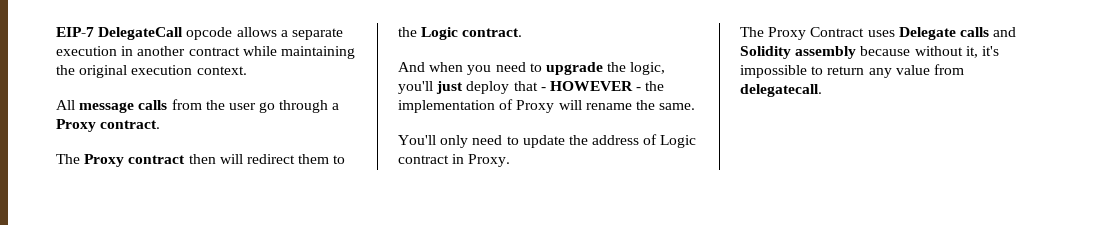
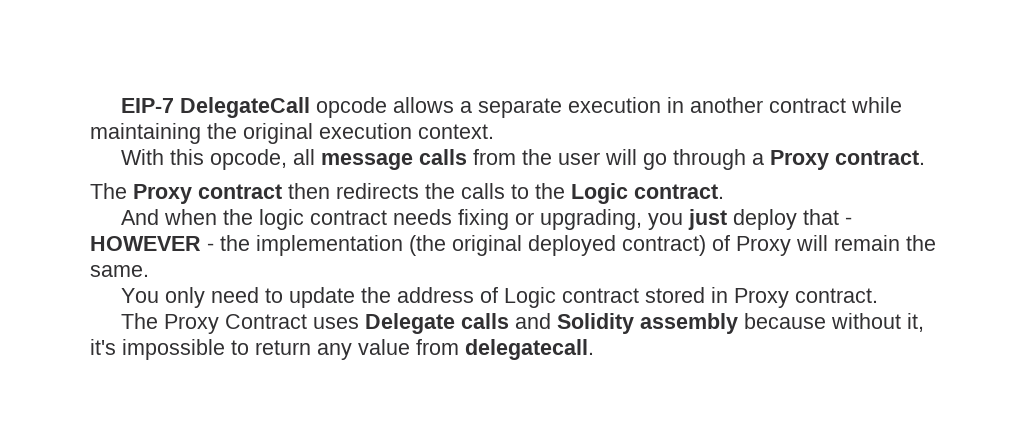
- All message calls from the user go through a Proxy contract.
+ With this opcode, all message calls from the user will go through a Proxy contract.
- The Proxy contract then will redirect them to the Logic contract.
+ The Proxy contract then redirects the calls to the Logic contract.
- And when you need to upgrade the logic, you'll just deploy that - HOWEVER - the implementation of Proxy will rename the same.
+ And when the logic contract needs fixing or upgrading, you just deploy that - HOWEVER - the implementation (the original deployed contract) of Proxy will remain the same.
- You'll only need to update the address of Logic contract in Proxy.
+ You only need to update the address of Logic contract stored in Proxy contract.

